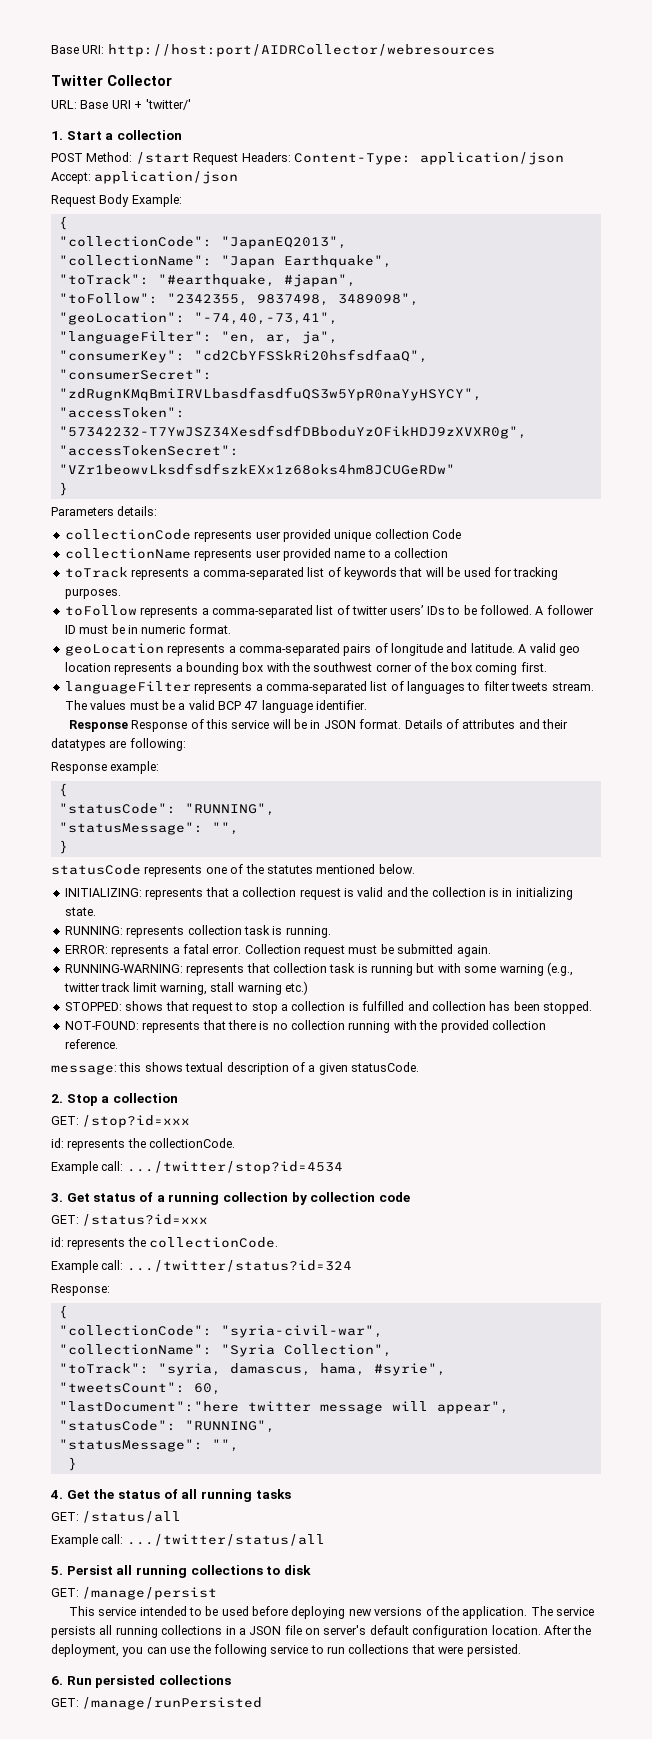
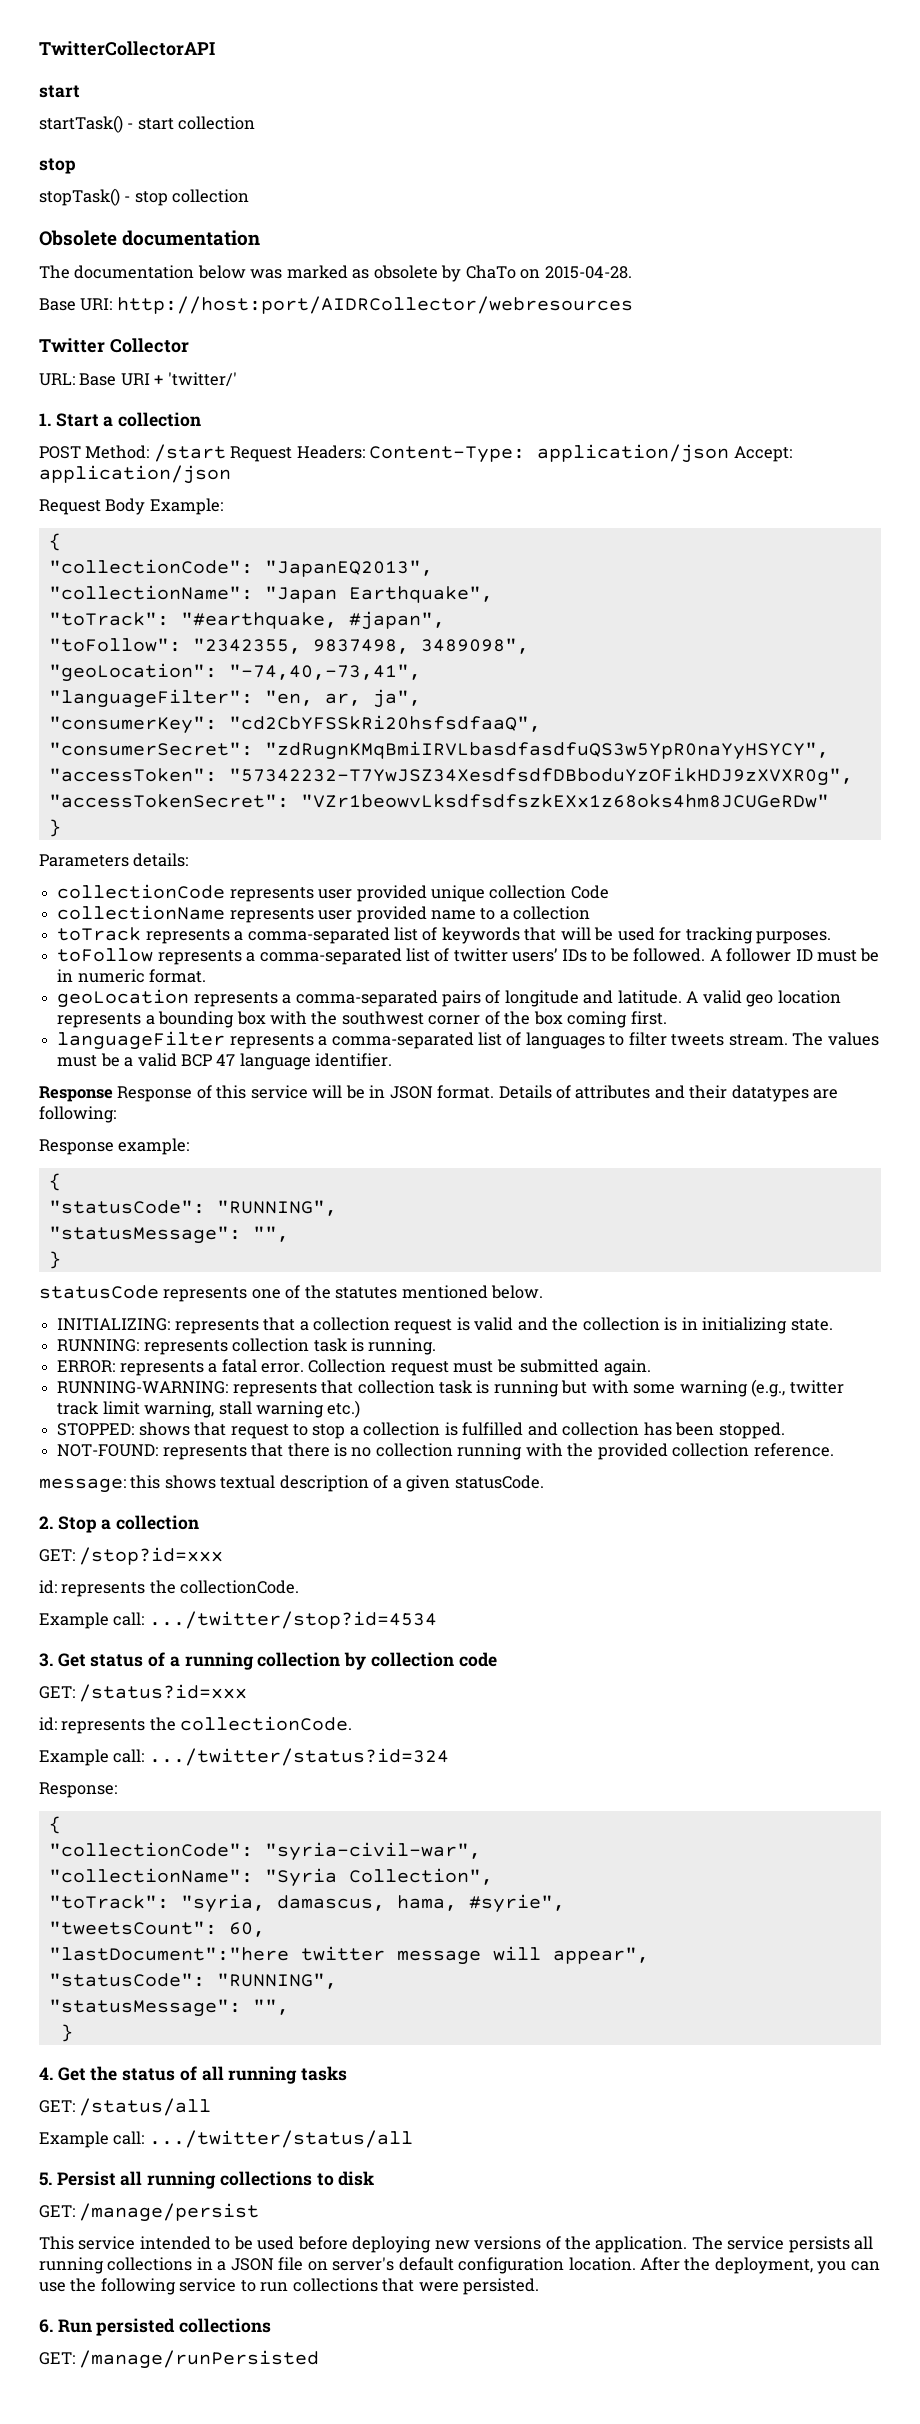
+ TwitterCollectorAPI
+ start
+ startTask() - start collection
+ stop
+ stopTask() - stop collection
+ Obsolete documentation
+ The documentation below was marked as obsolete by ChaTo on 2015-04-28.

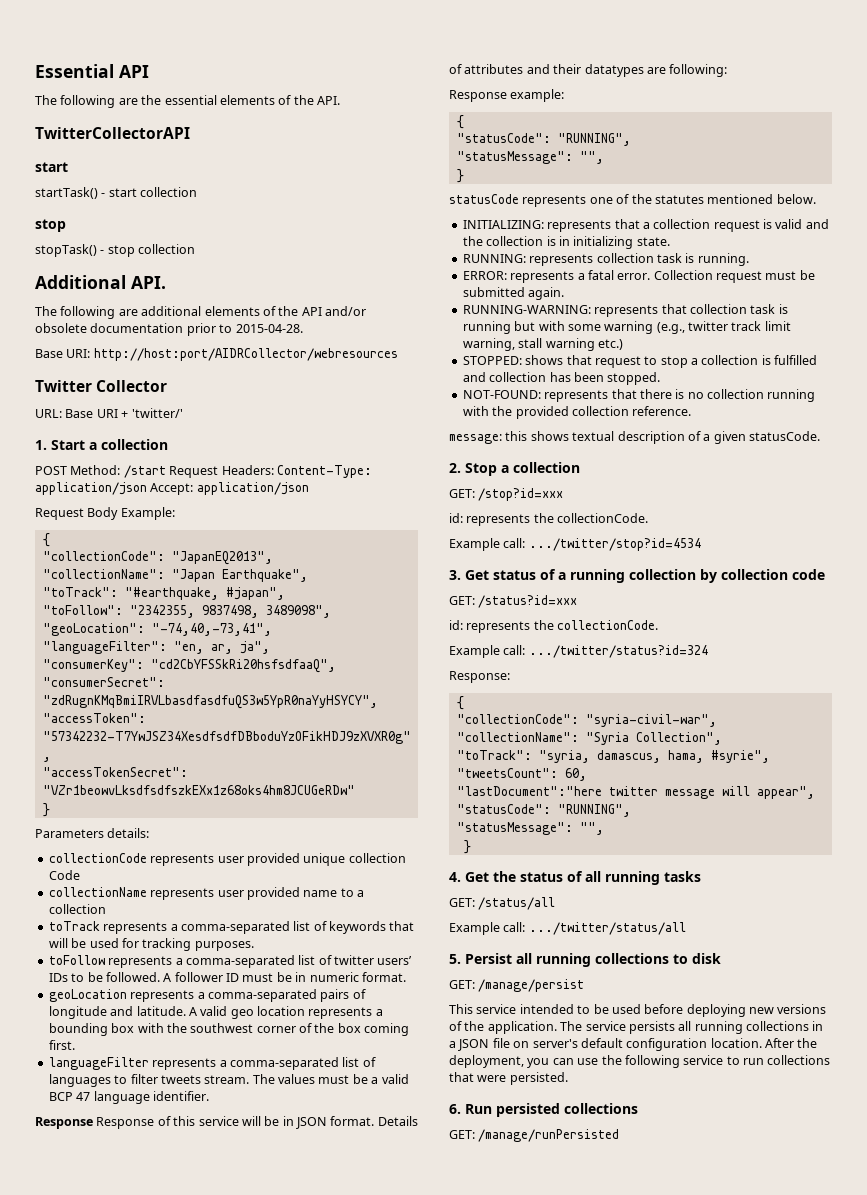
+ Essential API
+ The following are the essential elements of the API.
- Obsolete documentation
- The documentation below was marked as obsolete by ChaTo on 2015-04-28.
+ Additional API.
+ The following are additional elements of the API and/or obsolete documentation prior to 2015-04-28.

